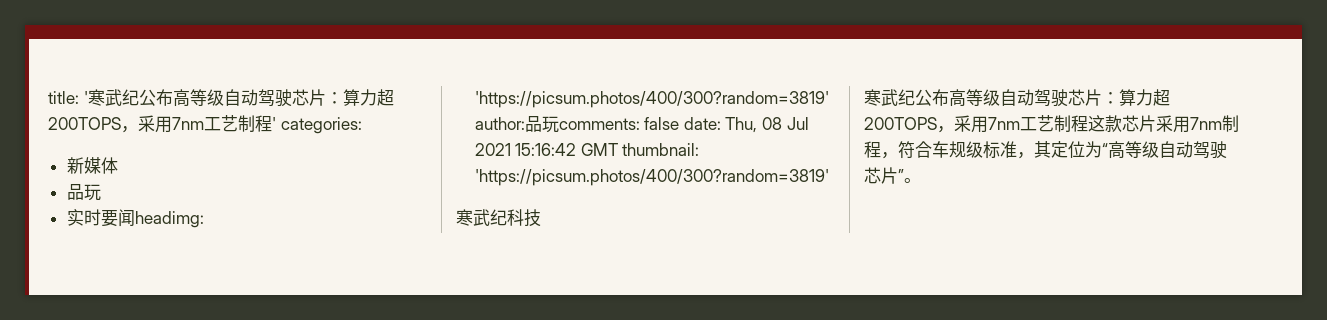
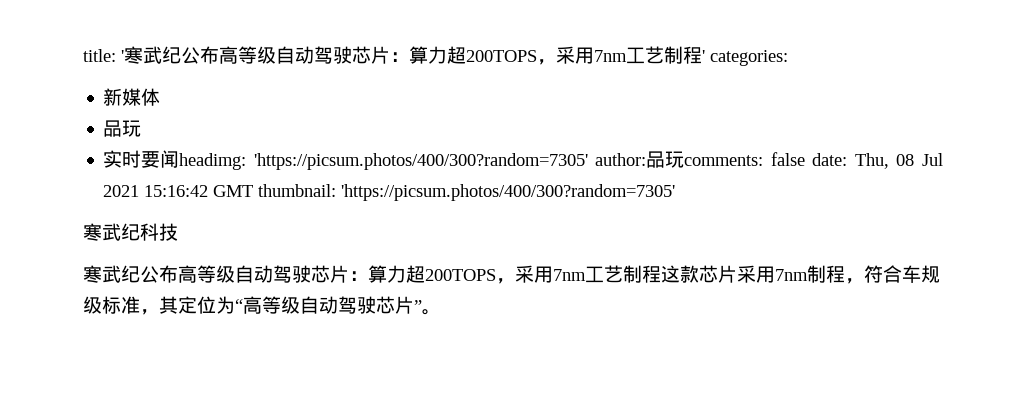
- 实时要闻headimg: 'https://picsum.photos/400/300?random=3819' author:品玩comments: false date: Thu, 08 Jul 2021 15:16:42 GMT thumbnail: 'https://picsum.photos/400/300?random=3819'
+ 实时要闻headimg: 'https://picsum.photos/400/300?random=7305' author:品玩comments: false date: Thu, 08 Jul 2021 15:16:42 GMT thumbnail: 'https://picsum.photos/400/300?random=7305'

